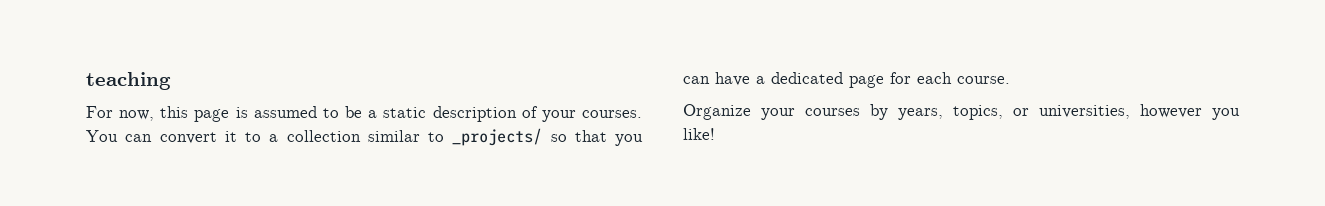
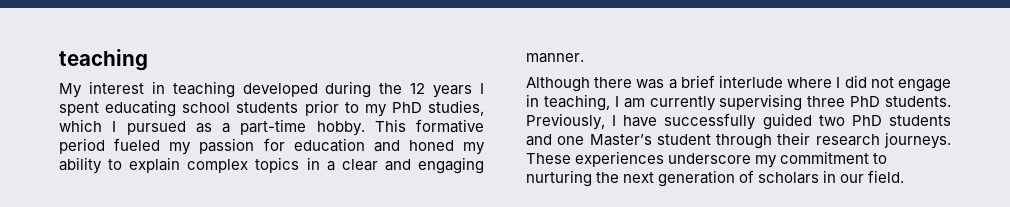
- For now, this page is assumed to be a static description of your courses. You can convert it to a collection similar to _projects/ so that you can have a dedicated page for each course.
- Organize your courses by years, topics, or universities, however you like!
+ My interest in teaching developed during the 12 years I spent educating school students prior to my PhD studies, which I pursued as a part-time hobby. This formative period fueled my passion for education and honed my ability to explain complex topics in a clear and engaging manner.
+ Although there was a brief interlude where I did not engage in teaching, I am currently supervising three PhD students. Previously, I have successfully guided two PhD students and one Master’s student through their research journeys. These experiences underscore my commitment to nurturing the next generation of scholars in our field.

